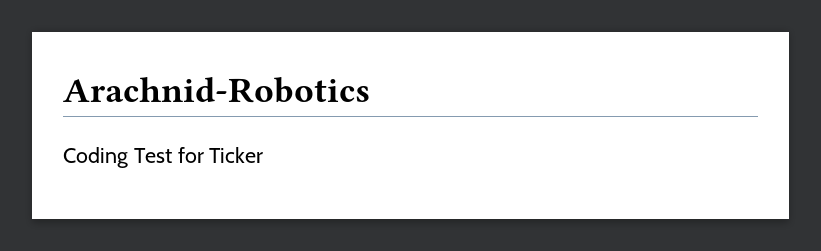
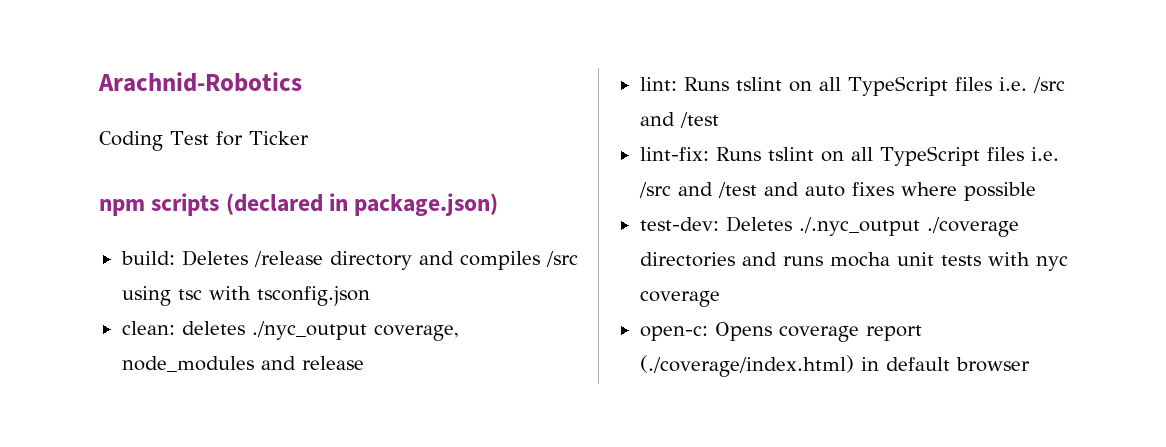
+ npm scripts (declared in package.json)
+ build: Deletes /release directory and compiles /src using tsc with tsconfig.json
+ clean: deletes ./nyc_output coverage, node_modules and release
+ lint: Runs tslint on all TypeScript files i.e. /src and /test
+ lint-fix: Runs tslint on all TypeScript files i.e. /src and /test and auto fixes where possible
+ test-dev: Deletes ./.nyc_output ./coverage directories and runs mocha unit tests with nyc coverage
+ open-c: Opens coverage report (./coverage/index.html) in default browser

